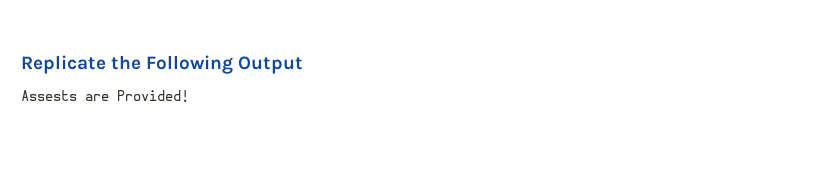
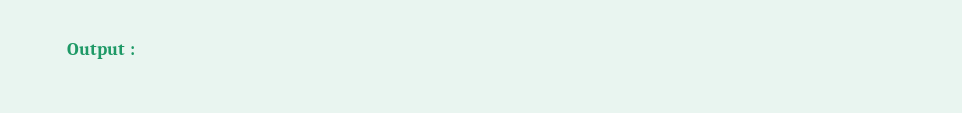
- Replicate the Following Output
- Assests are Provided!
+ Output :

